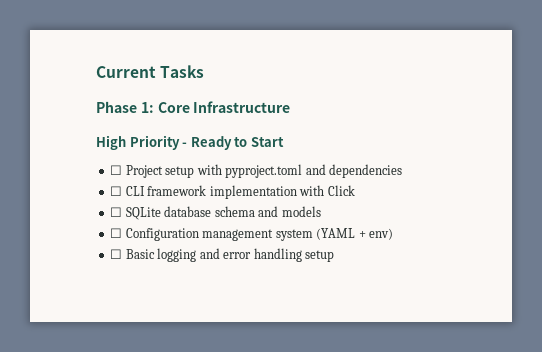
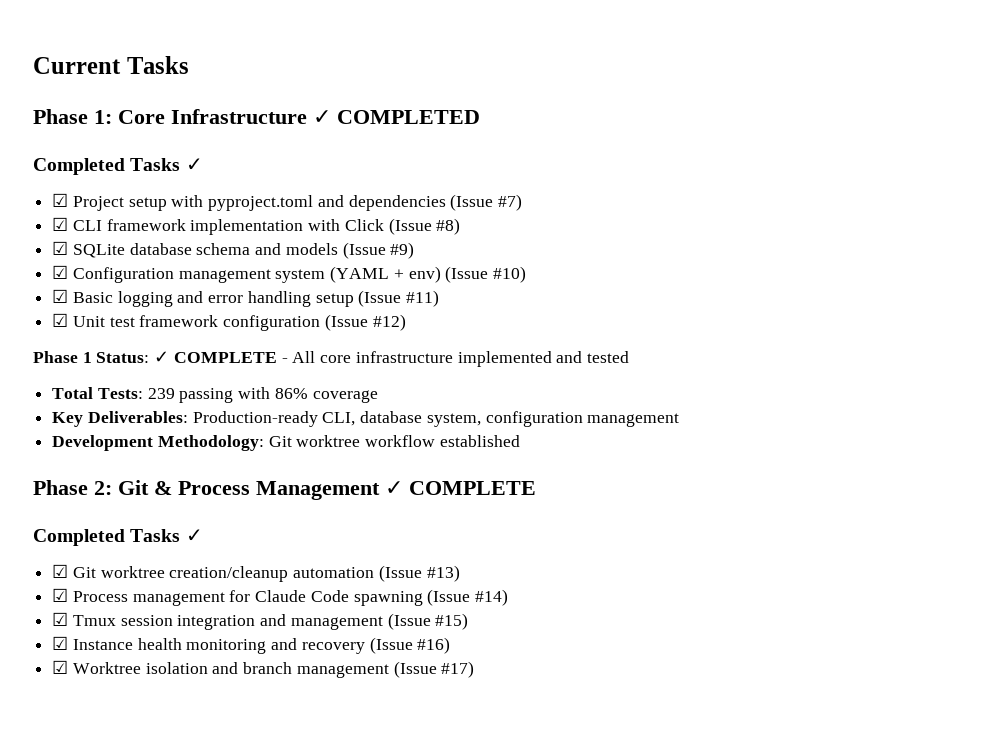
- Phase 1: Core Infrastructure
- High Priority - Ready to Start
- ☐ Project setup with pyproject.toml and dependencies
- ☐ CLI framework implementation with Click
- ☐ SQLite database schema and models
- ☐ Configuration management system (YAML + env)
- ☐ Basic logging and error handling setup
+ Phase 1: Core Infrastructure ✓ COMPLETED
+ Completed Tasks ✓
+ ☑ Project setup with pyproject.toml and dependencies (Issue #7)
+ ☑ CLI framework implementation with Click (Issue #8)
+ ☑ SQLite database schema and models (Issue #9)
+ ☑ Configuration management system (YAML + env) (Issue #10)
+ ☑ Basic logging and error handling setup (Issue #11)
+ ☑ Unit test framework configuration (Issue #12)
+ Phase 1 Status: ✓ COMPLETE - All core infrastructure implemented and tested
+ Total Tests: 239 passing with 86% coverage
+ Key Deliverables: Production-ready CLI, database system, configuration management
+ Development Methodology: Git worktree workflow established
+ Phase 2: Git & Process Management ✓ COMPLETE
+ Completed Tasks ✓
+ ☑ Git worktree creation/cleanup automation (Issue #13)
+ ☑ Process management for Claude Code spawning (Issue #14)
+ ☑ Tmux session integration and management (Issue #15)
+ ☑ Instance health monitoring and recovery (Issue #16)
+ ☑ Worktree isolation and branch management (Issue #17)

